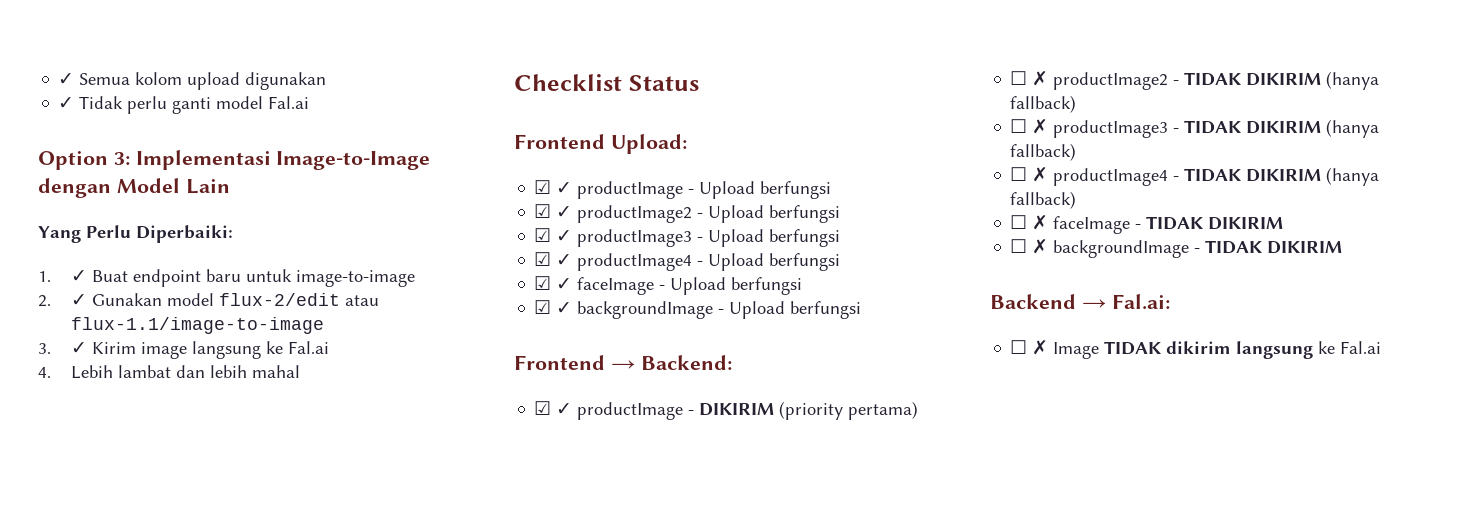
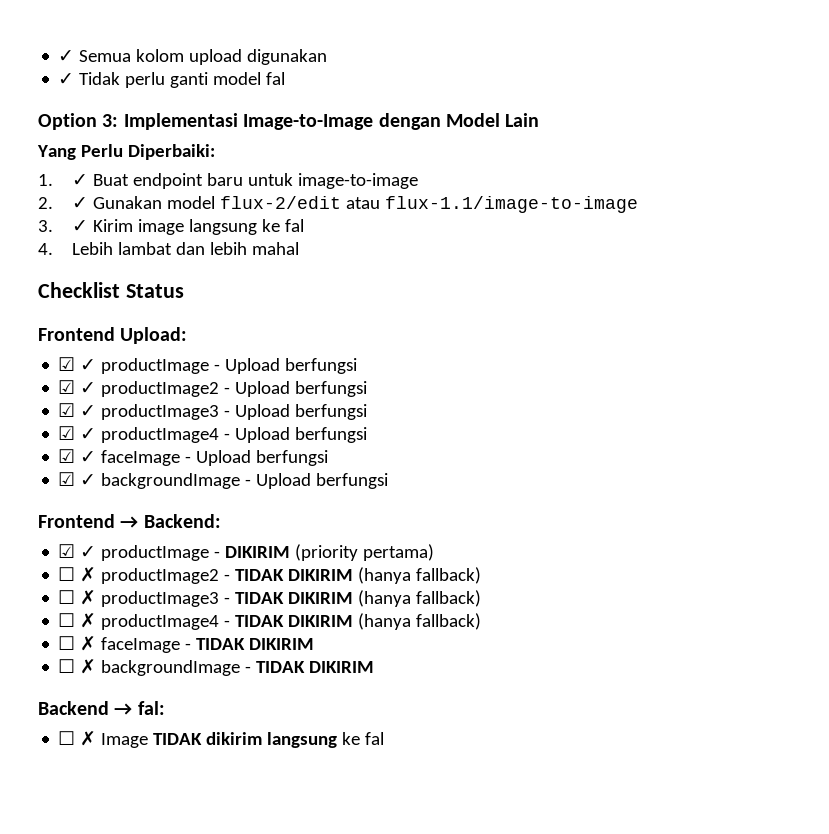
- ✓ Tidak perlu ganti model Fal.ai
+ ✓ Tidak perlu ganti model fal
- 3. ✓ Kirim image langsung ke Fal.ai
+ 3. ✓ Kirim image langsung ke fal
- Backend → Fal.ai:
+ Backend → fal:
- ☐ ✗ Image TIDAK dikirim langsung ke Fal.ai
+ ☐ ✗ Image TIDAK dikirim langsung ke fal

